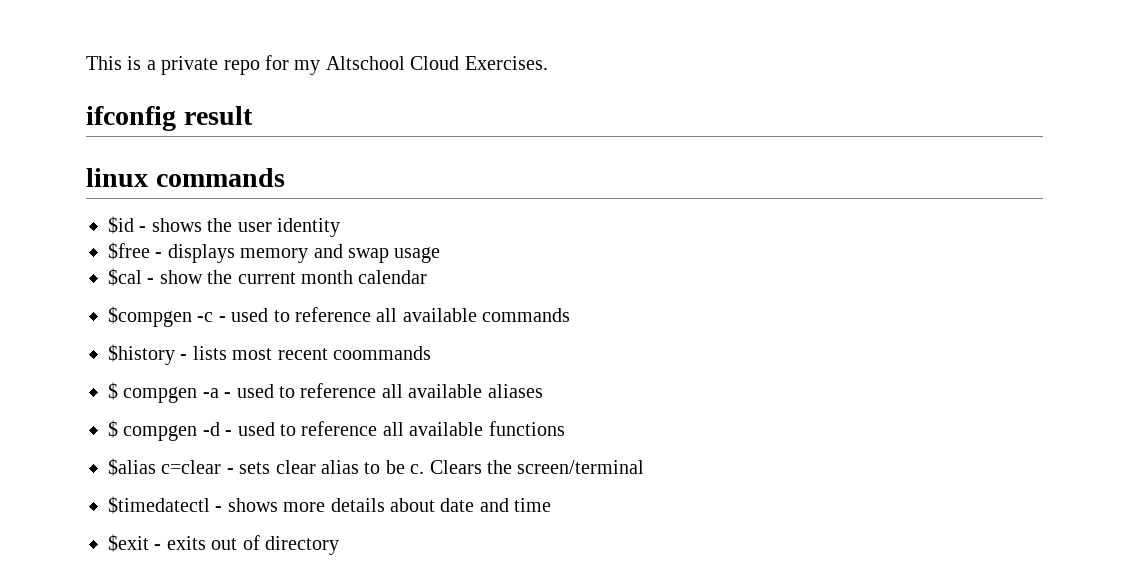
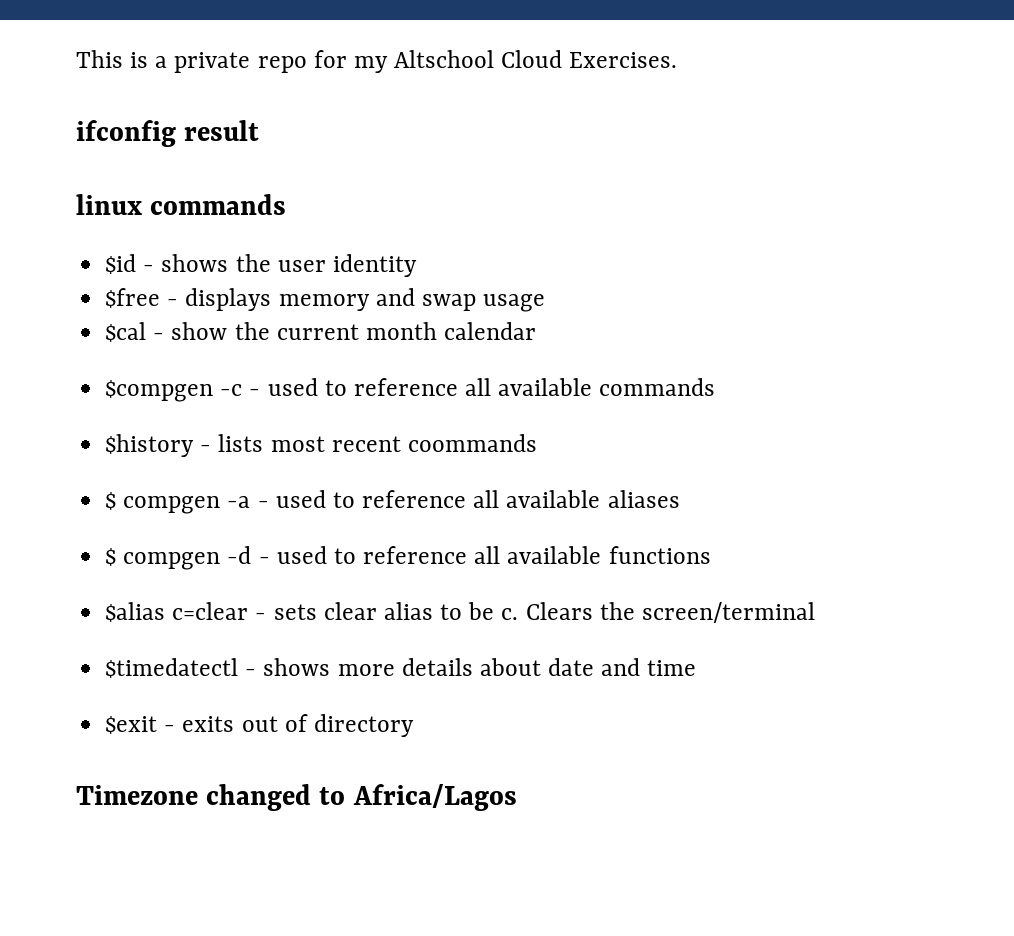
+ Timezone changed to Africa/Lagos

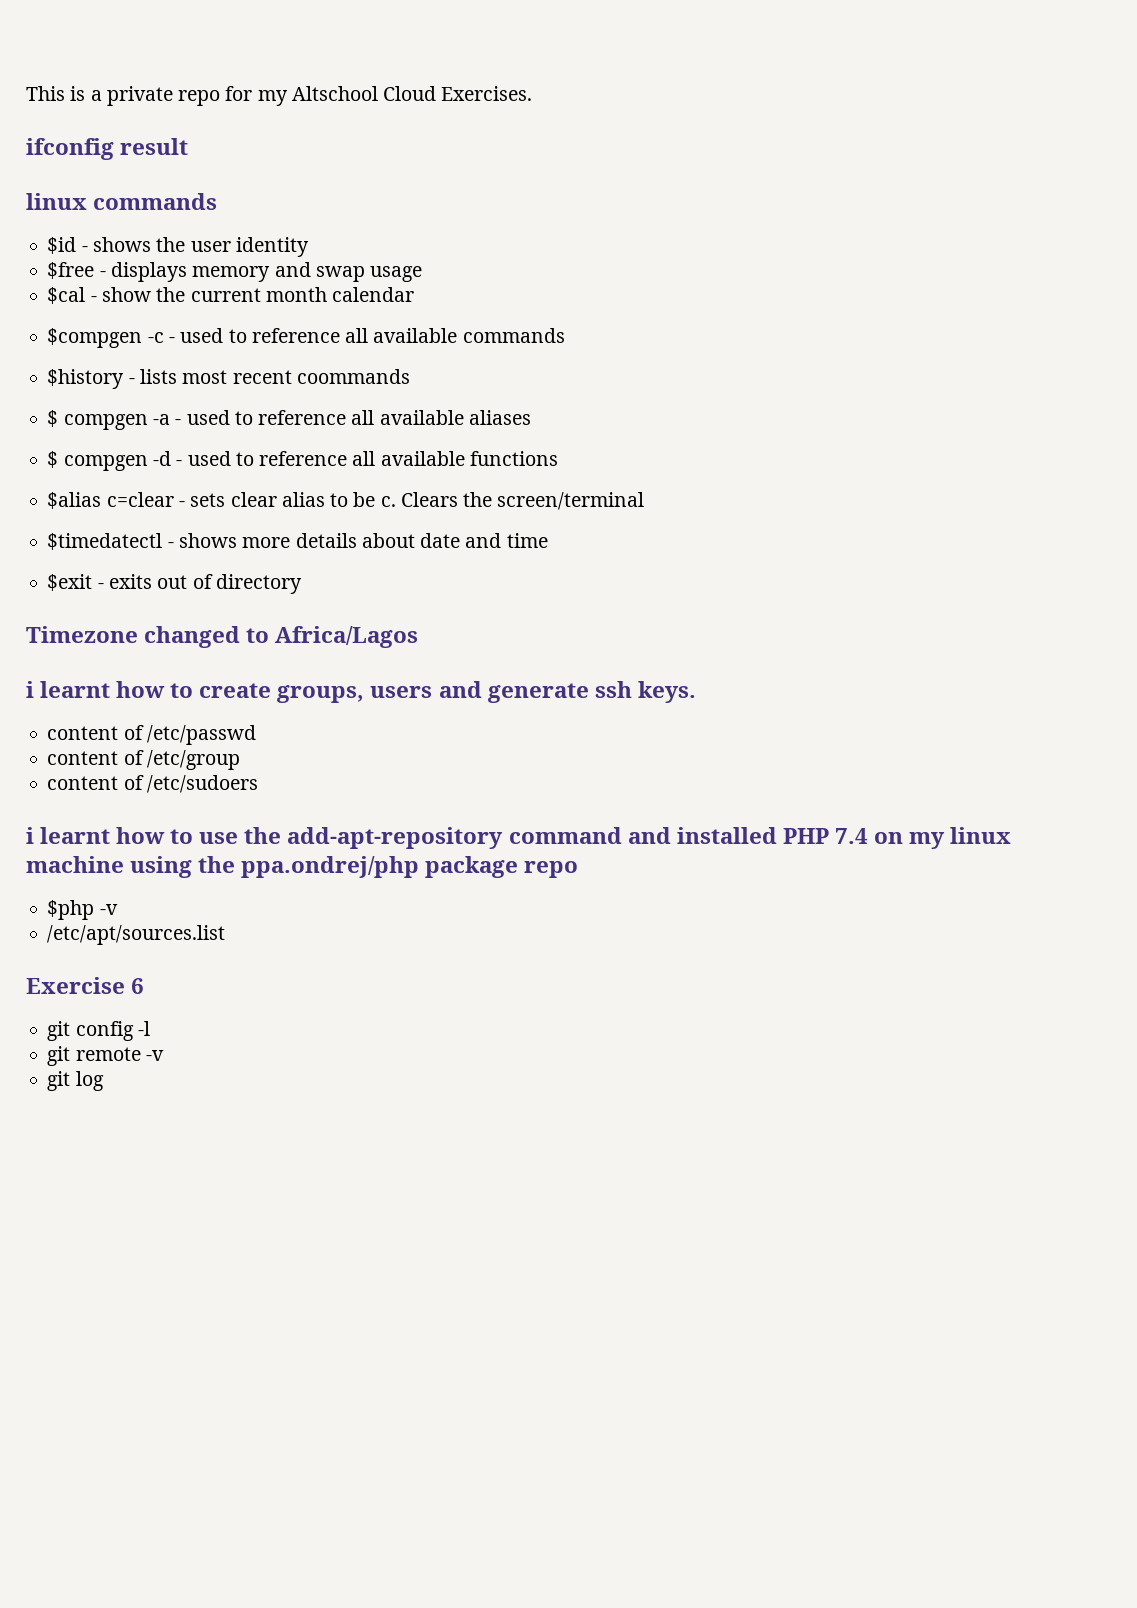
+ i learnt how to create groups, users and generate ssh keys.
+ content of /etc/passwd
+ content of /etc/group
+ content of /etc/sudoers
+ i learnt how to use the add-apt-repository command and installed PHP 7.4 on my linux machine using the ppa.ondrej/php package repo
+ $php -v
+ /etc/apt/sources.list
+ Exercise 6
+ git config -l
+ git remote -v
+ git log

